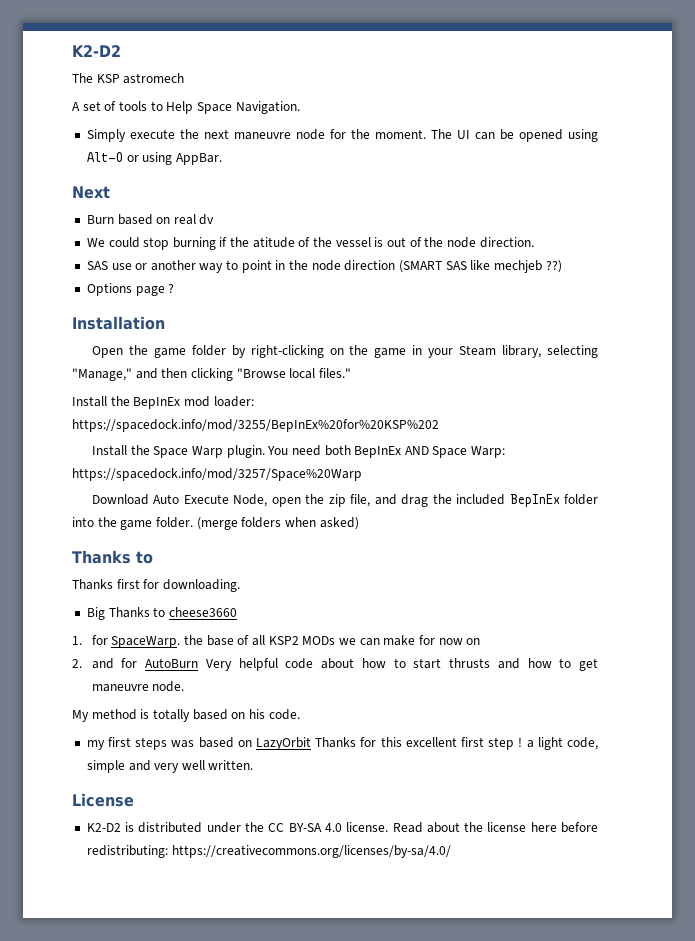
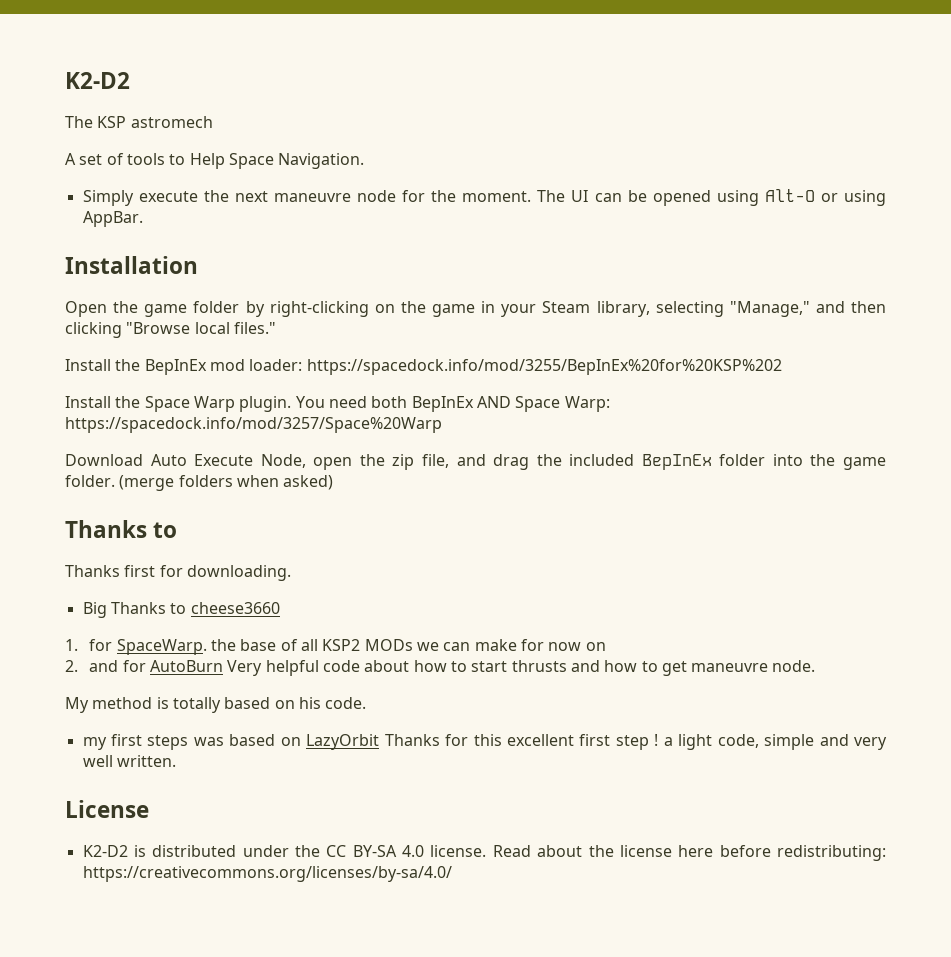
- Next
- Burn based on real dv
- We could stop burning if the atitude of the vessel is out of the node direction.
- SAS use or another way to point in the node direction (SMART SAS like mechjeb ??)
- Options page ?

